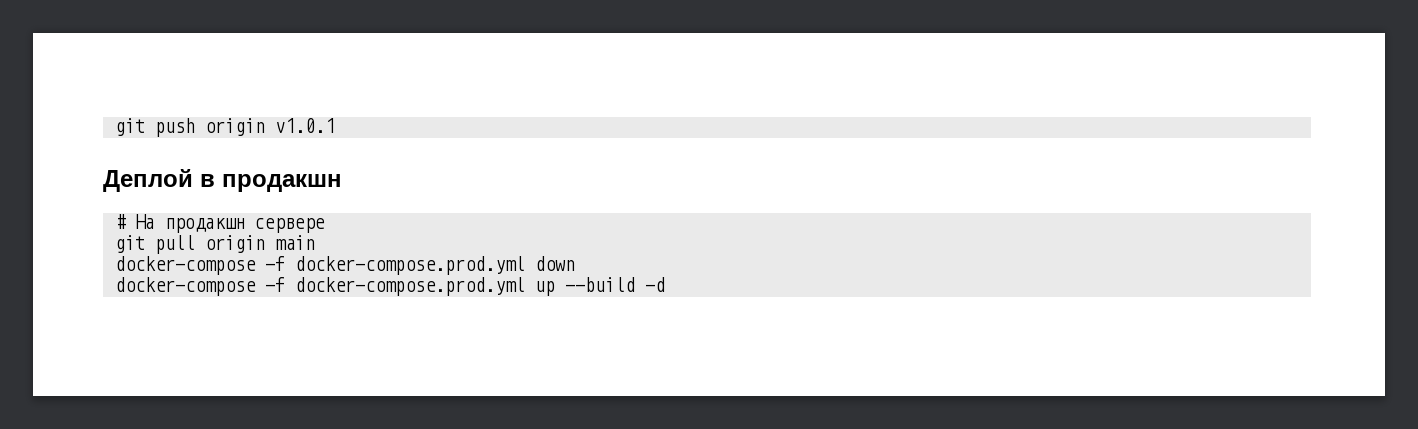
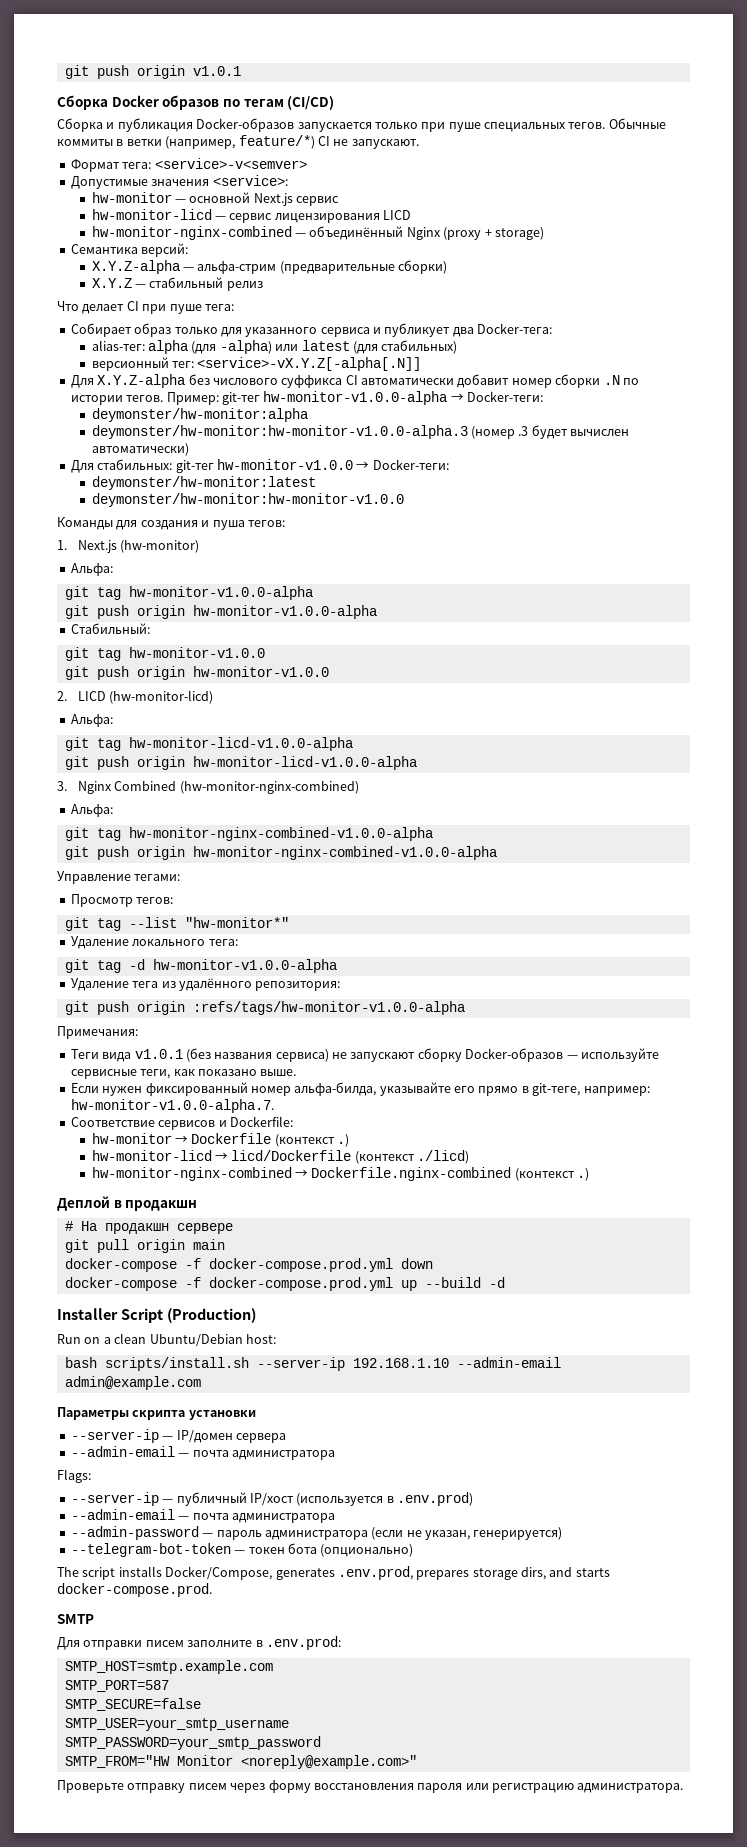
+ Сборка Docker образов по тегам (CI/CD)
+ Сборка и публикация Docker-образов запускается только при пуше специальных тегов. Обычные коммиты в ветки (например, feature/*) CI не запускают.
+ Формат тега: <service>-v<semver>
+ Допустимые значения <service>:
+ hw-monitor — основной Next.js сервис
+ hw-monitor-licd — сервис лицензирования LICD
+ hw-monitor-nginx-combined — объединённый Nginx (proxy + storage)
+ Семантика версий:
+ X.Y.Z-alpha — альфа-стрим (предварительные сборки)
+ X.Y.Z — стабильный релиз
+ Что делает CI при пуше тега:
+ Собирает образ только для указанного сервиса и публикует два Docker-тега:
+ alias-тег: alpha (для -alpha) или latest (для стабильных)
+ версионный тег: <service>-vX.Y.Z[-alpha[.N]]
+ Для X.Y.Z-alpha без числового суффикса CI автоматически добавит номер сборки .N по истории тегов. Пример: git-тег hw-monitor-v1.0.0-alpha → Docker-теги:
+ deymonster/hw-monitor:alpha
+ deymonster/hw-monitor:hw-monitor-v1.0.0-alpha.3 (номер .3 будет вычислен автоматически)
+ Для стабильных: git-тег hw-monitor-v1.0.0 → Docker-теги:
+ deymonster/hw-monitor:latest
+ deymonster/hw-monitor:hw-monitor-v1.0.0
+ Команды для создания и пуша тегов:
+ 1. Next.js (hw-monitor)
+ Альфа:
+ git tag hw-monitor-v1.0.0-alpha
+ git push origin hw-monitor-v1.0.0-alpha
+ Стабильный:
+ git tag hw-monitor-v1.0.0
+ git push origin hw-monitor-v1.0.0
+ 2. LICD (hw-monitor-licd)
+ Альфа:
+ git tag hw-monitor-licd-v1.0.0-alpha
+ git push origin hw-monitor-licd-v1.0.0-alpha
+ 3. Nginx Combined (hw-monitor-nginx-combined)
+ Альфа:
+ git tag hw-monitor-nginx-combined-v1.0.0-alpha
+ git push origin hw-monitor-nginx-combined-v1.0.0-alpha
+ Управление тегами:
+ Просмотр тегов:
+ git tag --list "hw-monitor*"
+ Удаление локального тега:
+ git tag -d hw-monitor-v1.0.0-alpha
+ Удаление тега из удалённого репозитория:
+ git push origin :refs/tags/hw-monitor-v1.0.0-alpha
+ Примечания:
+ Теги вида v1.0.1 (без названия сервиса) не запускают сборку Docker-образов — используйте сервисные теги, как показано выше.
+ Если нужен фиксированный номер альфа-билда, указывайте его прямо в git-теге, например: hw-monitor-v1.0.0-alpha.7.
+ Соответствие сервисов и Dockerfile:
+ hw-monitor → Dockerfile (контекст .)
+ hw-monitor-licd → licd/Dockerfile (контекст ./licd)
+ hw-monitor-nginx-combined → Dockerfile.nginx-combined (контекст .)
+ Installer Script (Production)
+ Run on a clean Ubuntu/Debian host:
+ bash scripts/install.sh --server-ip 192.168.1.10 --admin-email admin@example.com
+ Параметры скрипта установки
+ --server-ip — IP/домен сервера
+ --admin-email — почта администратора
+ Flags:
+ --server-ip — публичный IP/хост (используется в .env.prod)
+ --admin-email — почта администратора
+ --admin-password — пароль администратора (если не указан, генерируется)
+ --telegram-bot-token — токен бота (опционально)
+ The script installs Docker/Compose, generates .env.prod, prepares storage dirs, and starts docker-compose.prod.
+ SMTP
+ Для отправки писем заполните в .env.prod:
+ SMTP_HOST=smtp.example.com
+ SMTP_PORT=587
+ SMTP_SECURE=false
+ SMTP_USER=your_smtp_username
+ SMTP_PASSWORD=your_smtp_password
+ SMTP_FROM="HW Monitor <noreply@example.com>"
+ Проверьте отправку писем через форму восстановления пароля или регистрацию администратора.

